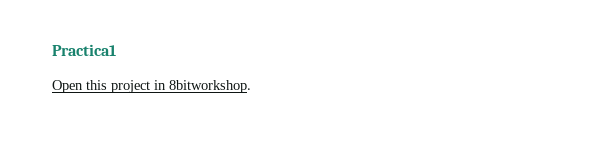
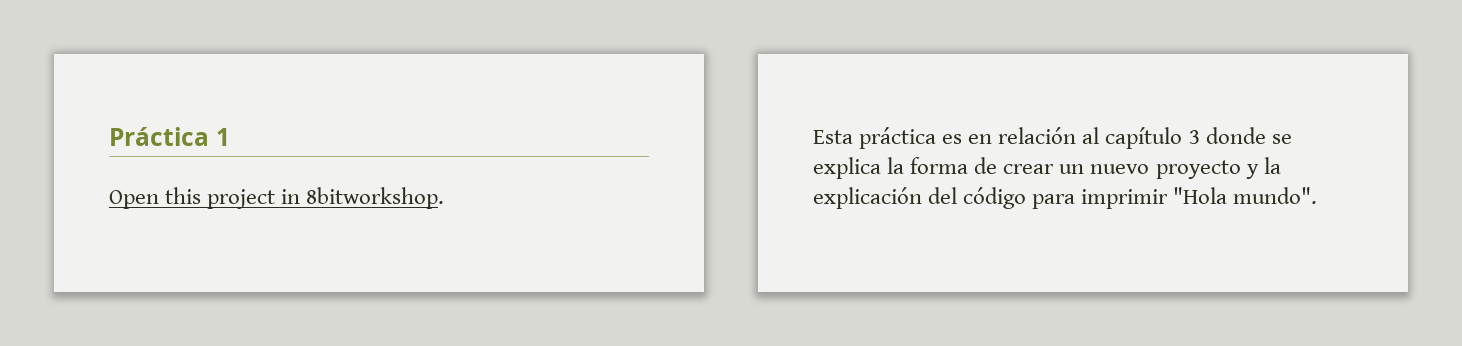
- Practica1
+ Práctica 1
+ Esta práctica es en relación al capítulo 3 donde se explica la forma de crear un nuevo proyecto y la explicación del código para imprimir "Hola mundo".

